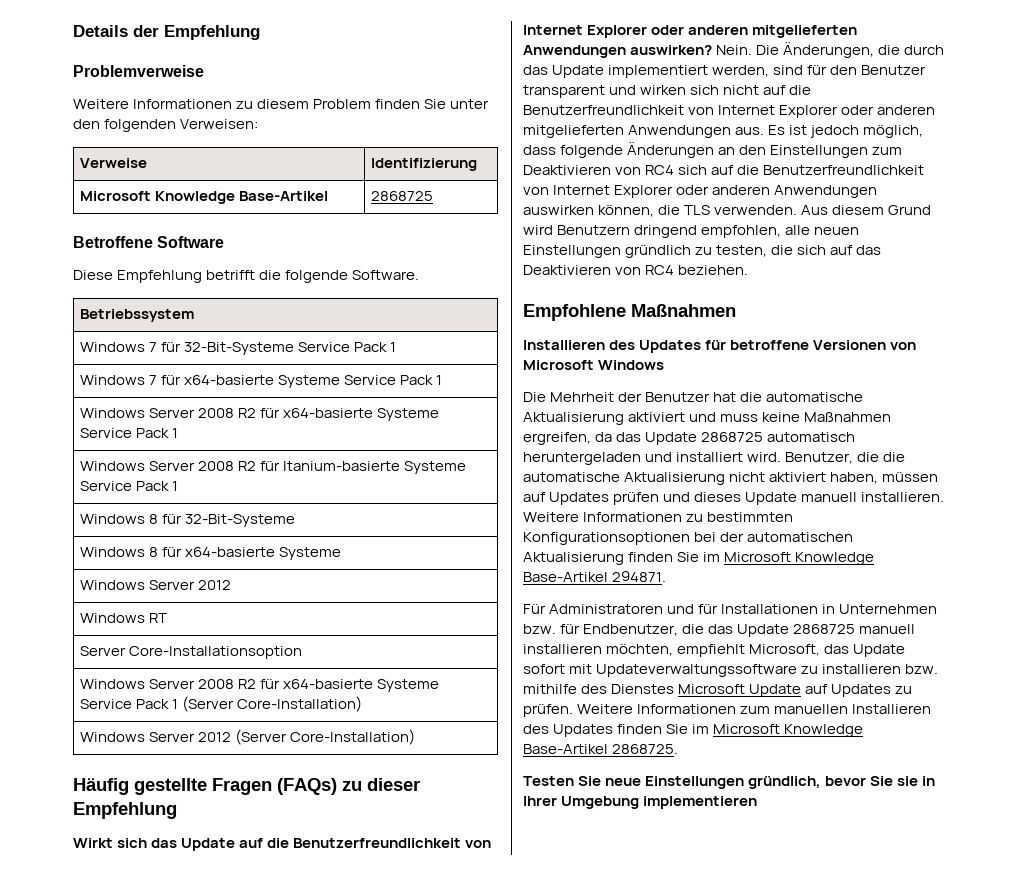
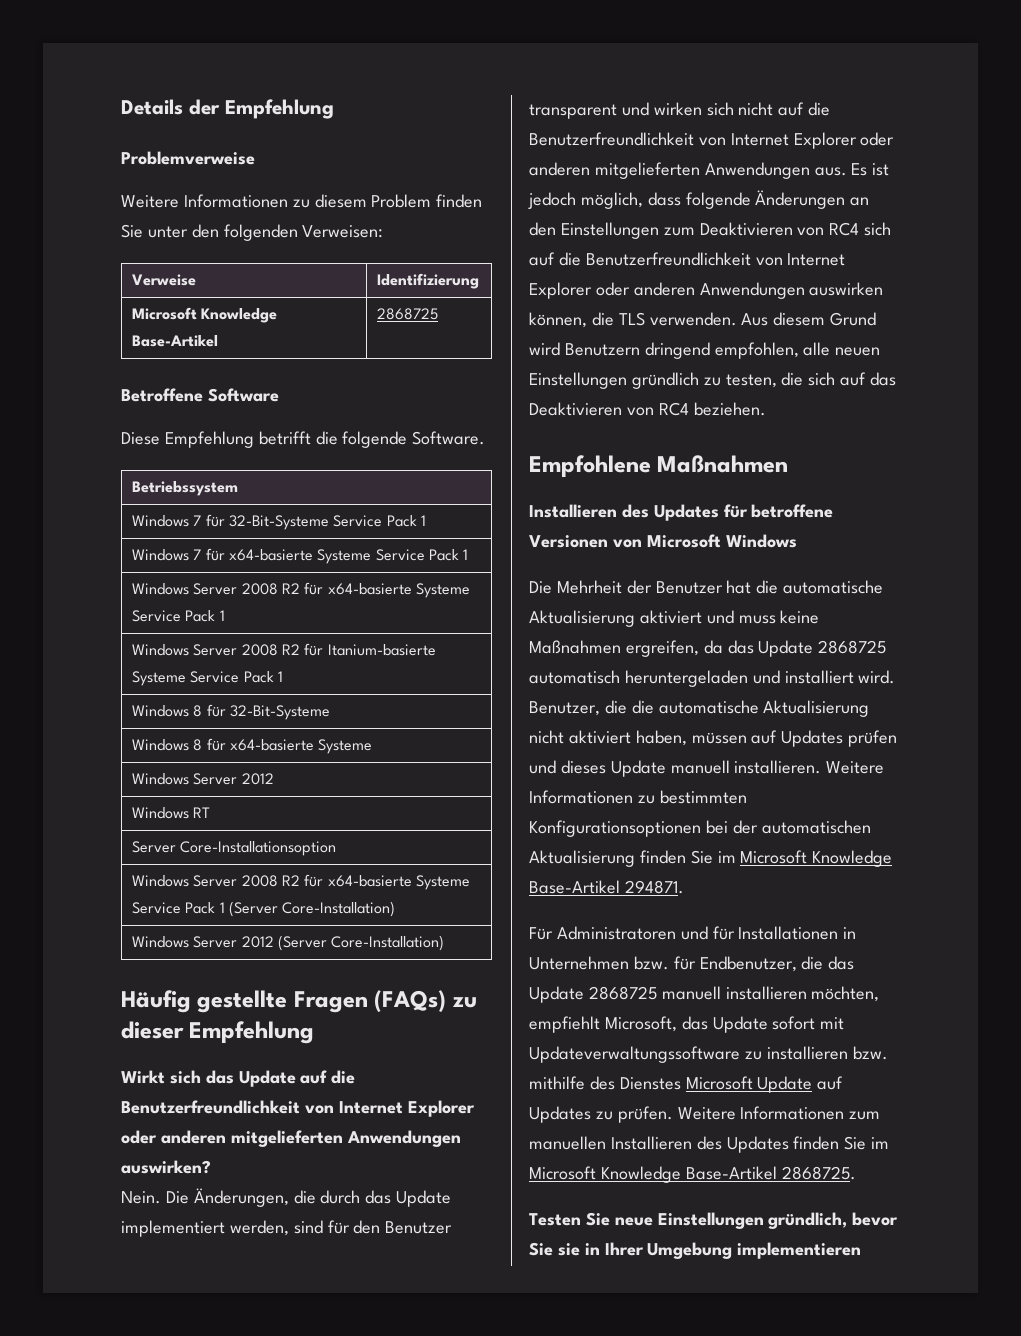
- Wirkt sich das Update auf die Benutzerfreundlichkeit von Internet Explorer oder anderen mitgelieferten Anwendungen auswirken? Nein.
+ Wirkt sich das Update auf die Benutzerfreundlichkeit von Internet Explorer oder anderen mitgelieferten Anwendungen auswirken?
+ Nein.

